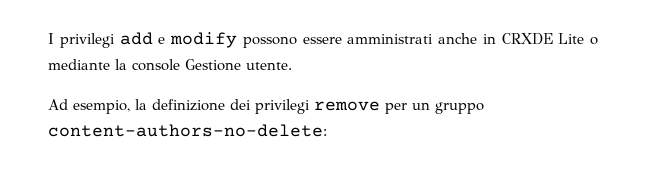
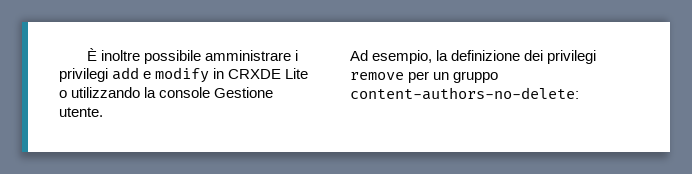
- I privilegi add e modify possono essere amministrati anche in CRXDE Lite o mediante la console Gestione utente.
+ È inoltre possibile amministrare i privilegi add e modify in CRXDE Lite o utilizzando la console Gestione utente.

